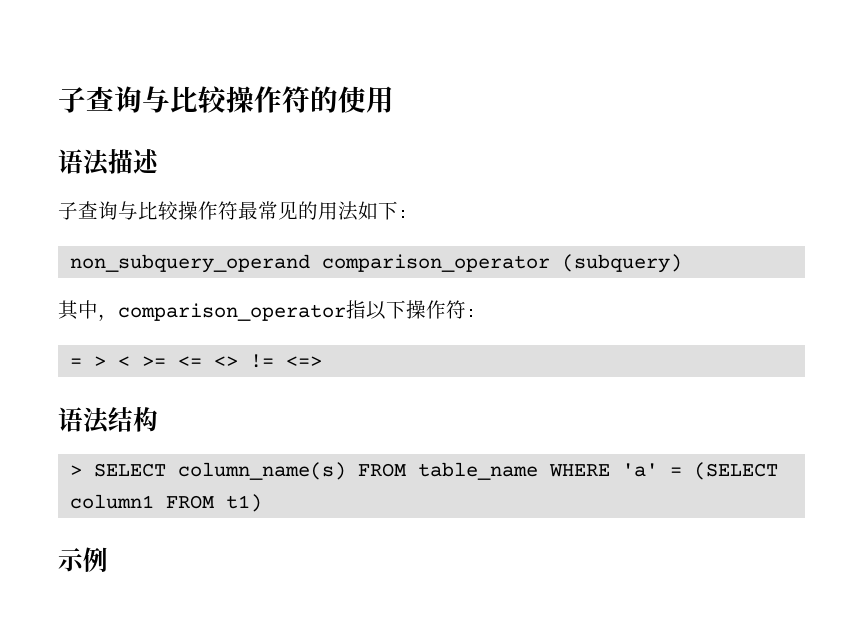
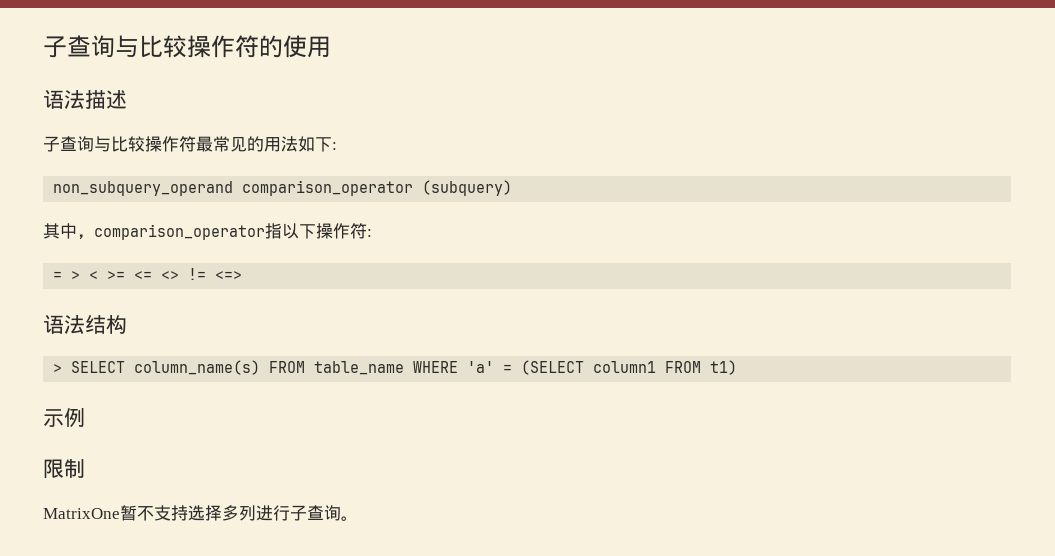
+ 限制
+ MatrixOne暂不支持选择多列进行子查询。

